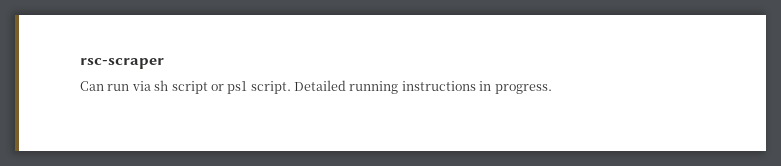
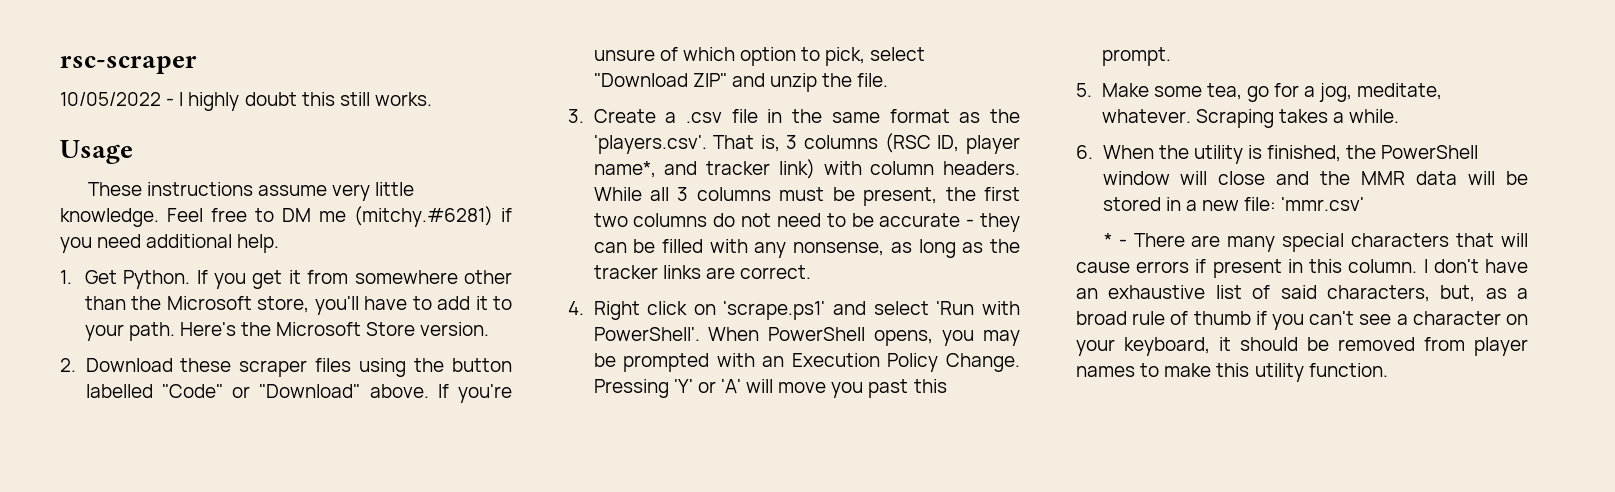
- Can run via sh script or ps1 script. Detailed running instructions in progress.
+ 10/05/2022 - I highly doubt this still works.
+ Usage
+ These instructions assume very little knowledge. Feel free to DM me (mitchy.#6281) if you need additional help.
+ 1. Get Python. If you get it from somewhere other than the Microsoft store, you'll have to add it to your path. Here's the Microsoft Store version.
+ 2. Download these scraper files using the button labelled "Code" or "Download" above. If you're unsure of which option to pick, select "Download ZIP" and unzip the file.
+ 3. Create a .csv file in the same format as the 'players.csv'. That is, 3 columns (RSC ID, player name*, and tracker link) with column headers. While all 3 columns must be present, the first two columns do not need to be accurate - they can be filled with any nonsense, as long as the tracker links are correct.
+ 4. Right click on 'scrape.ps1' and select 'Run with PowerShell'. When PowerShell opens, you may be prompted with an Execution Policy Change. Pressing 'Y' or 'A' will move you past this prompt.
+ 5. Make some tea, go for a jog, meditate, whatever. Scraping takes a while.
+ 6. When the utility is finished, the PowerShell window will close and the MMR data will be stored in a new file: 'mmr.csv'
+ * - There are many special characters that will cause errors if present in this column. I don't have an exhaustive list of said characters, but, as a broad rule of thumb if you can't see a character on your keyboard, it should be removed from player names to make this utility function.

